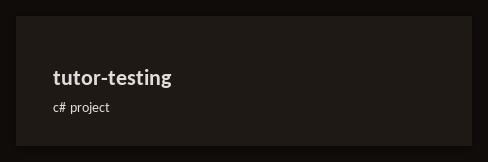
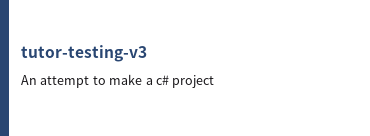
- tutor-testing
- c# project
+ tutor-testing-v3
+ An attempt to make a c# project

